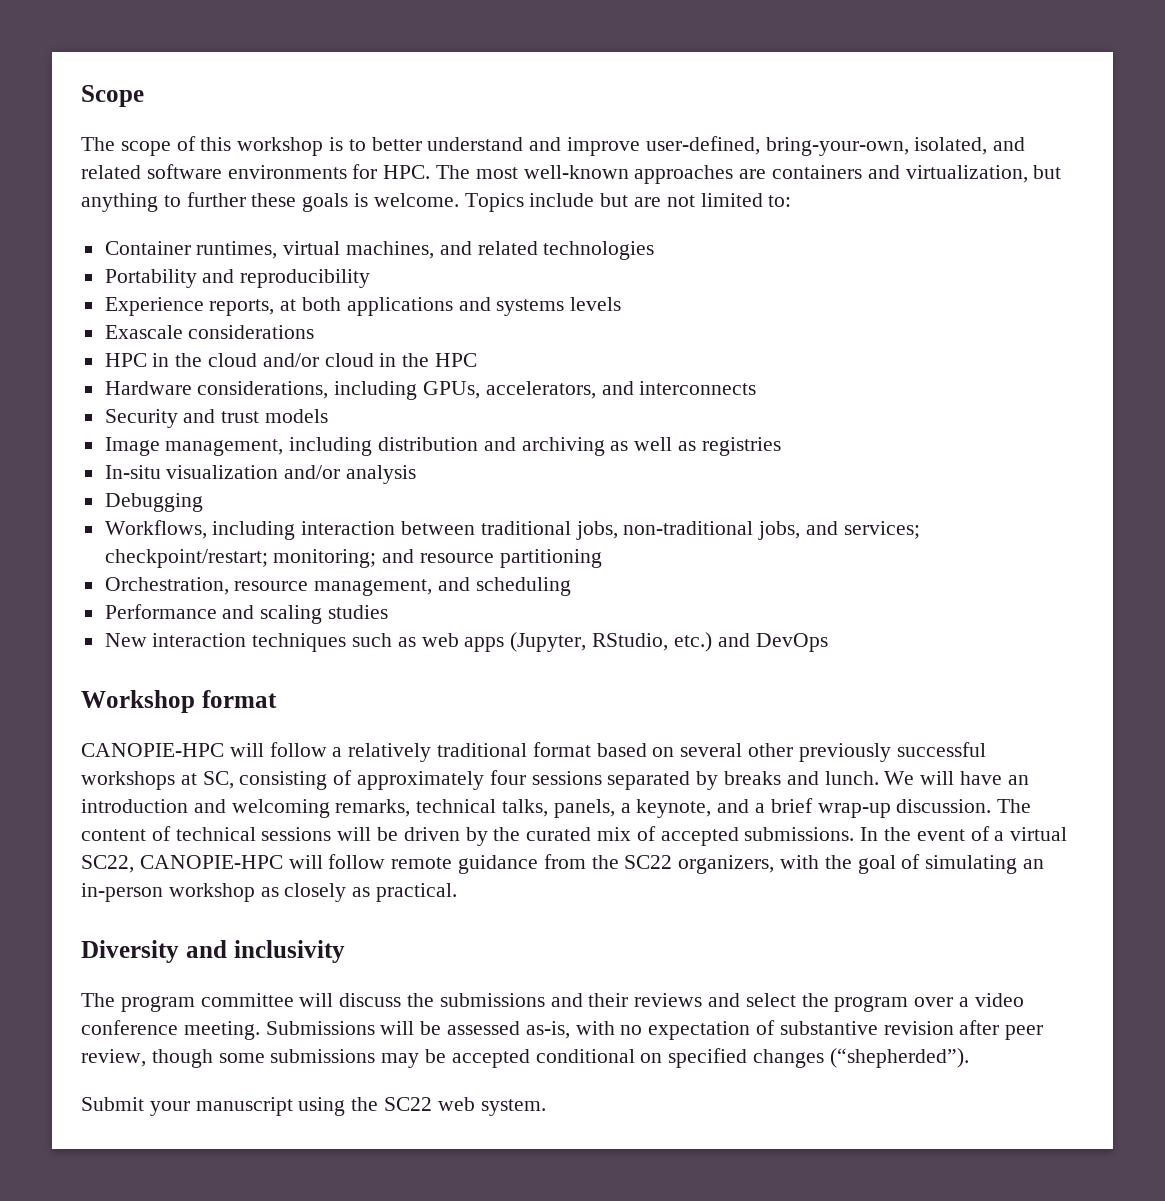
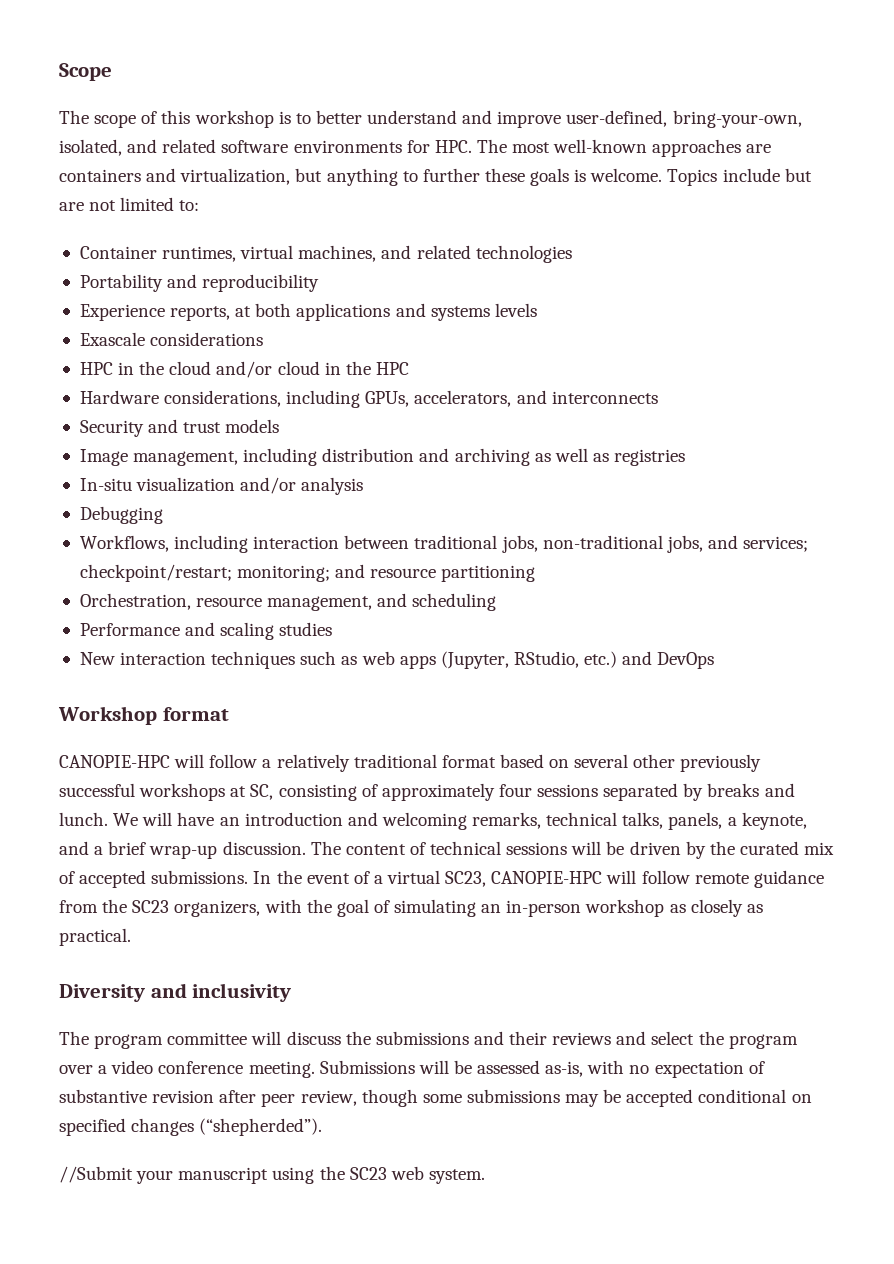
- In the event of a virtual SC22, CANOPIE-HPC will follow remote guidance from the SC22 organizers, with the goal of simulating an in-person workshop as closely as practical.
+ In the event of a virtual SC23, CANOPIE-HPC will follow remote guidance from the SC23 organizers, with the goal of simulating an in-person workshop as closely as practical.
- Submit your manuscript using the SC22 web system.
+ //Submit your manuscript using the SC23 web system.

